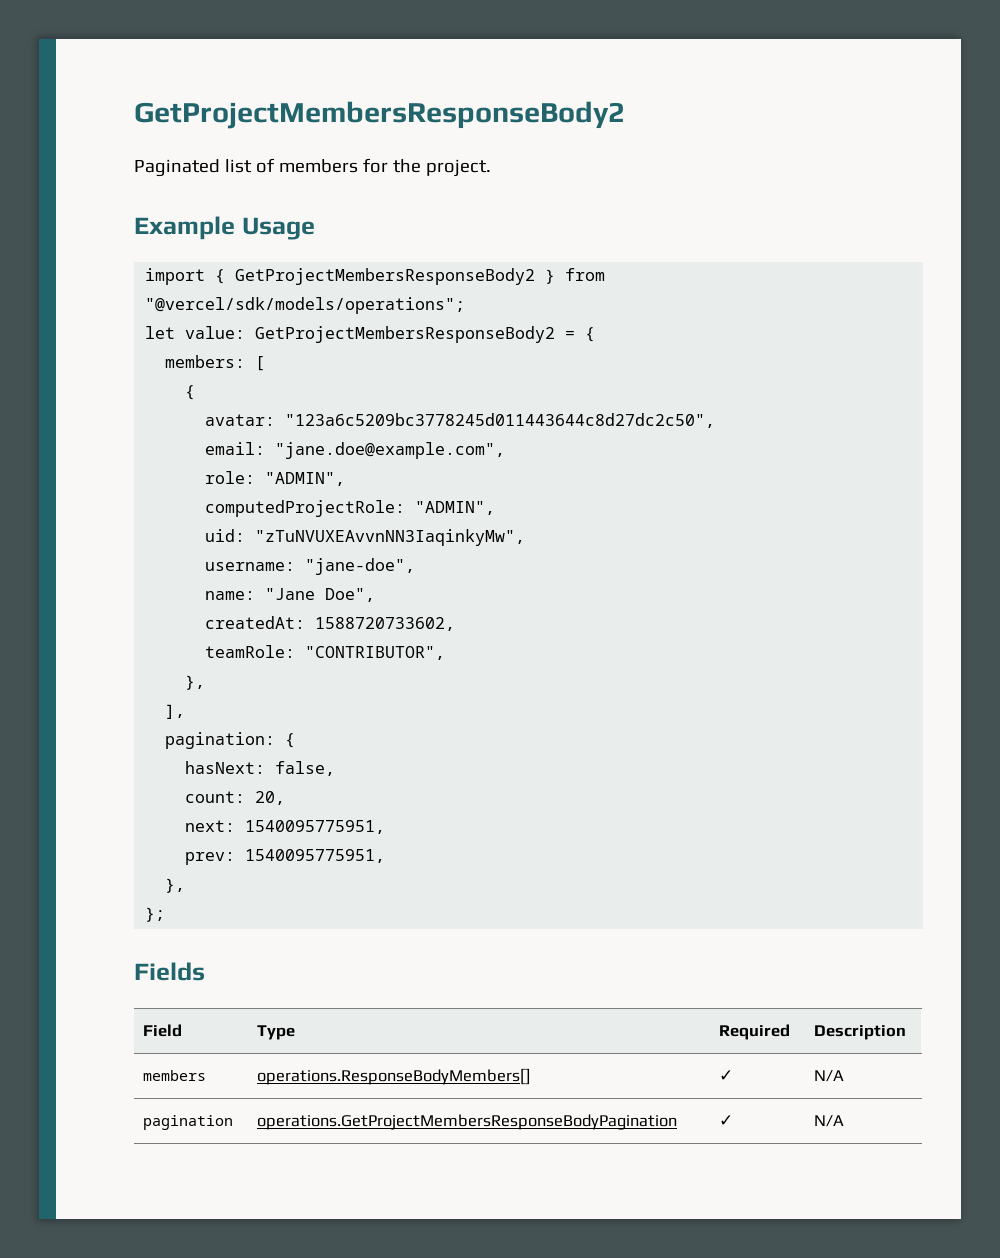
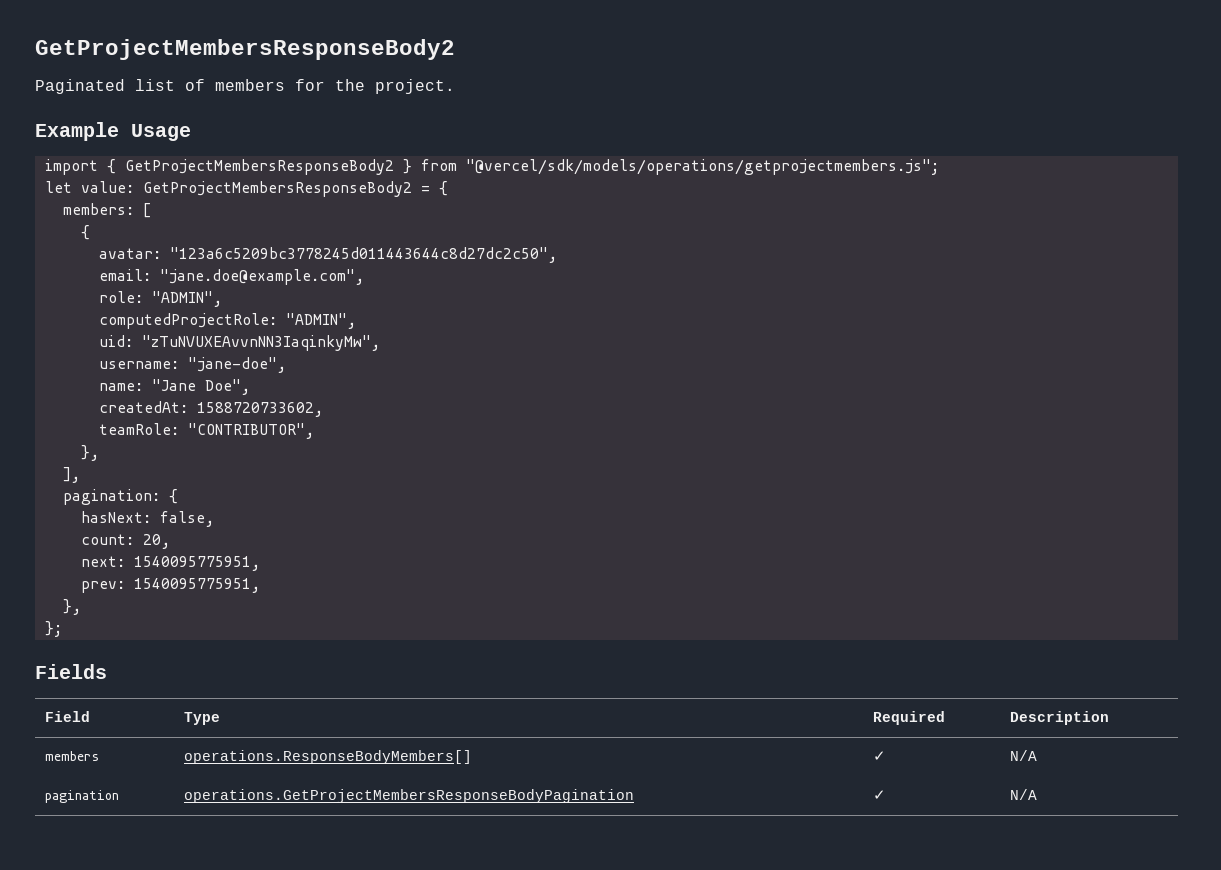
- import { GetProjectMembersResponseBody2 } from "@vercel/sdk/models/operations";
+ import { GetProjectMembersResponseBody2 } from "@vercel/sdk/models/operations/getprojectmembers.js";

